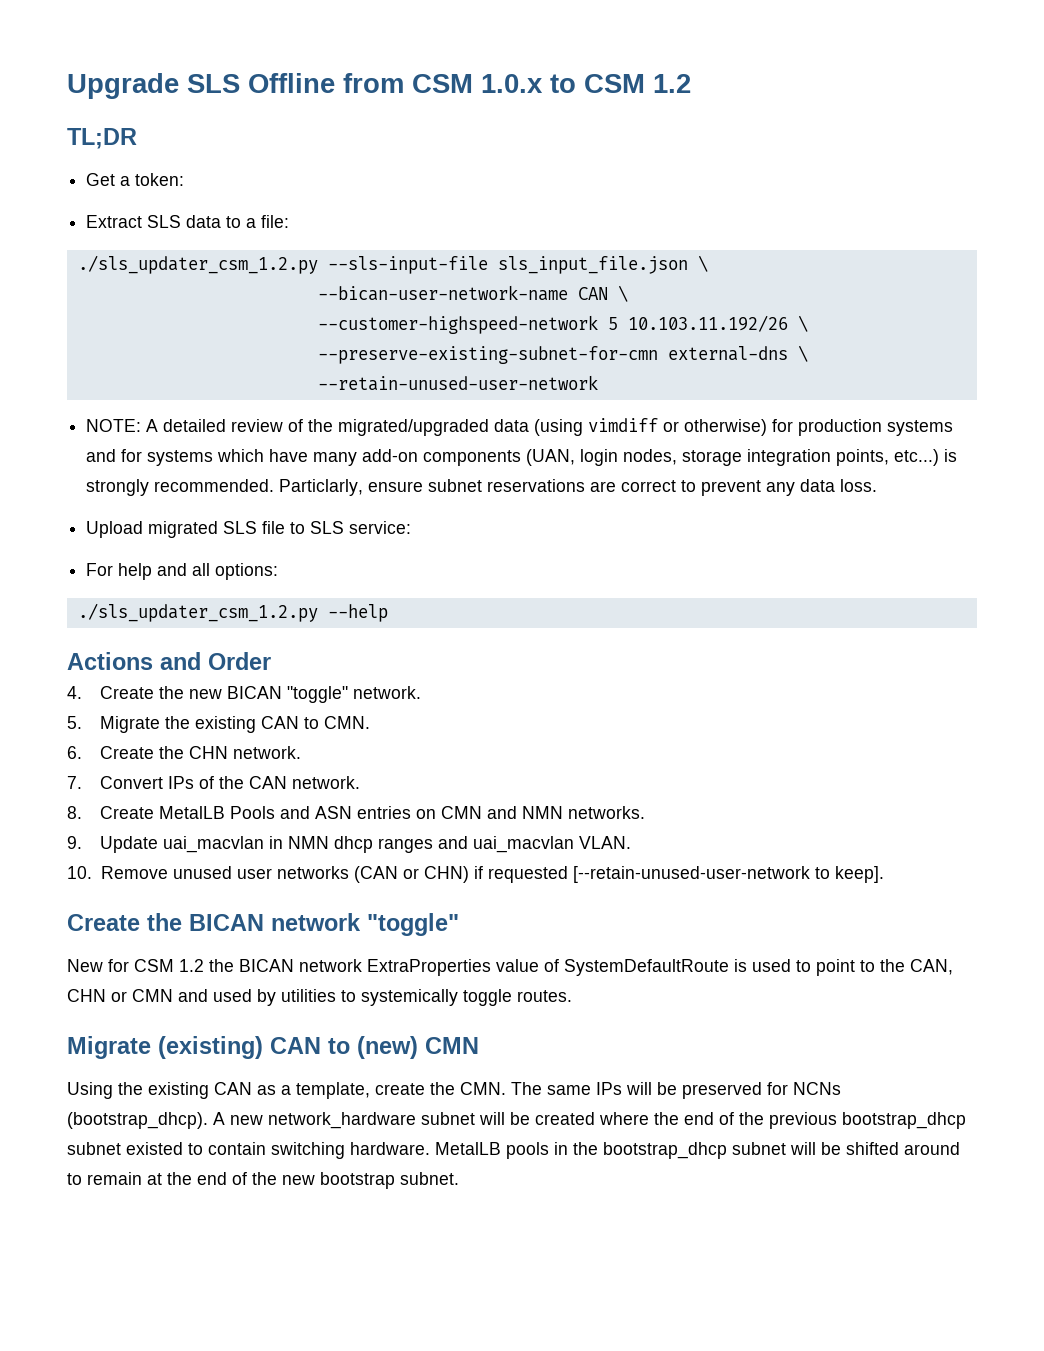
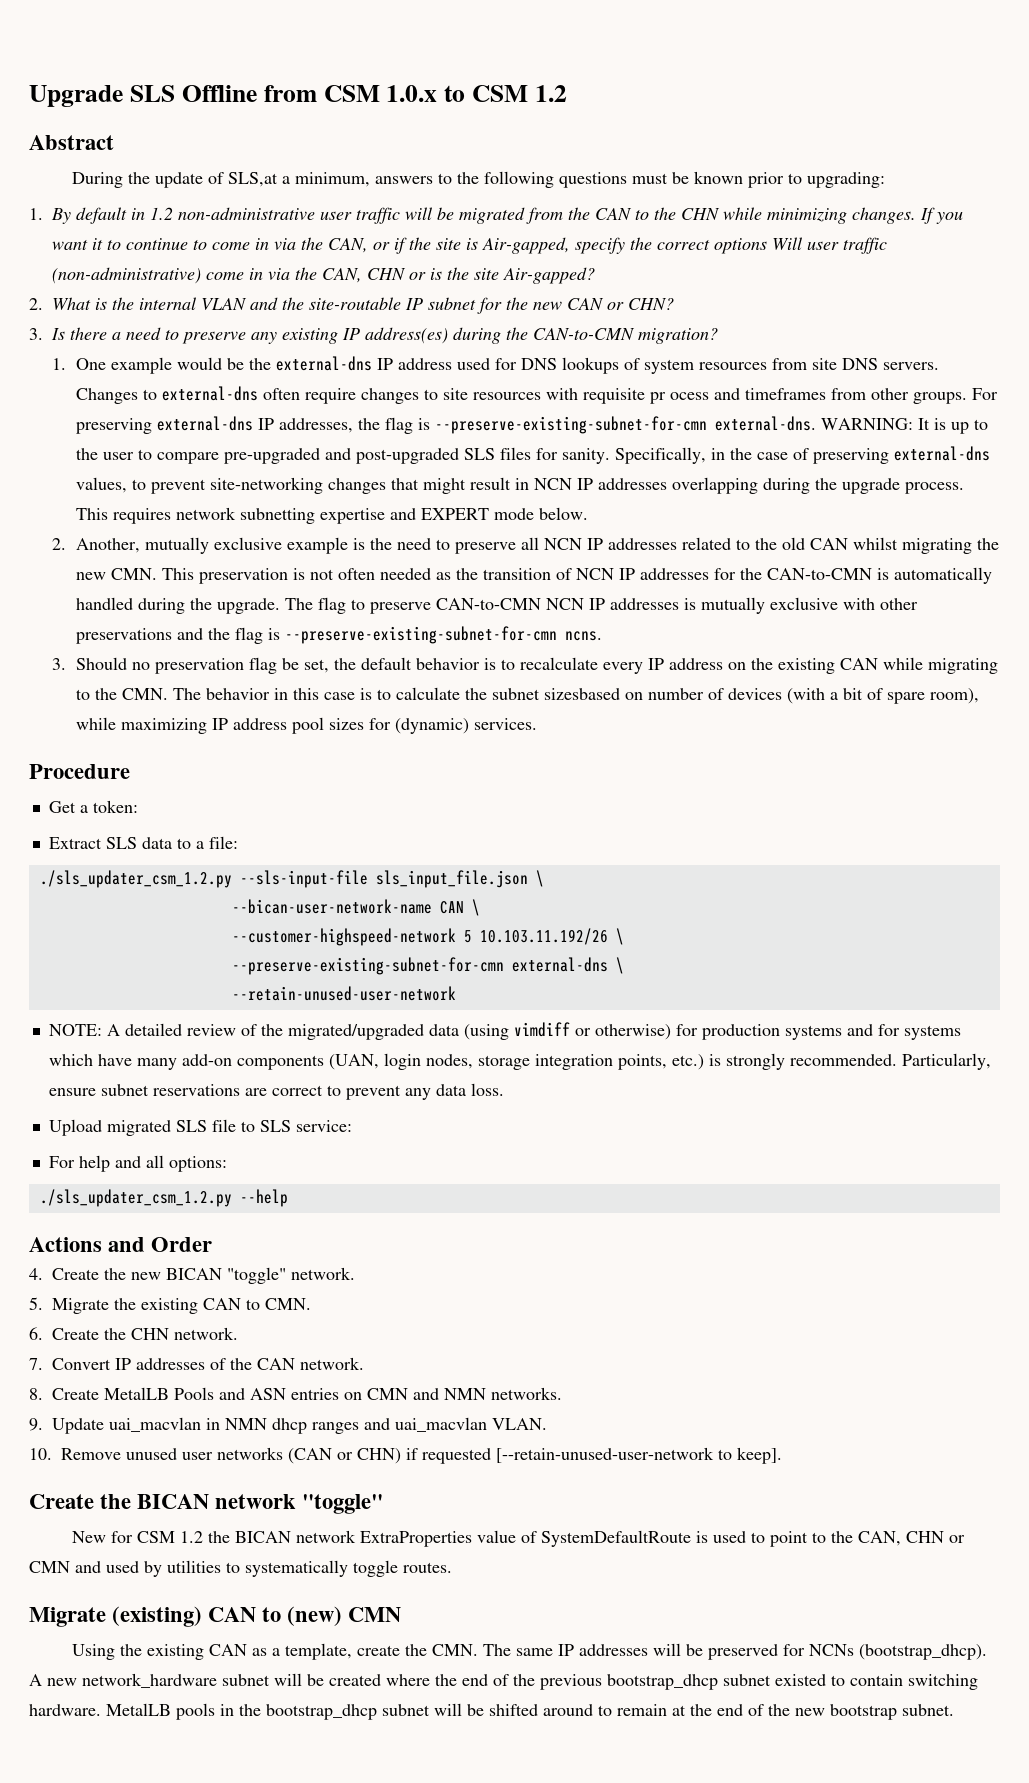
- TL;DR
+ Abstract
+ During the update of SLS,at a minimum, answers to the following questions must be known prior to upgrading:
+ 1. By default in 1.2 non-administrative user traffic will be migrated from the CAN to the CHN while minimizing changes. If you want it to continue to come in via the CAN, or if the site is Air-gapped, specify the correct options Will user traffic (non-administrative) come in via the CAN, CHN or is the site Air-gapped?
+ 2. What is the internal VLAN and the site-routable IP subnet for the new CAN or CHN?
+ 3. Is there a need to preserve any existing IP address(es) during the CAN-to-CMN migration?
+ 1. One example would be the external-dns IP address used for DNS lookups of system resources from site DNS servers. Changes to external-dns often require changes to site resources with requisite pr ocess and timeframes from other groups. For preserving external-dns IP addresses, the flag is --preserve-existing-subnet-for-cmn external-dns. WARNING: It is up to the user to compare pre-upgraded and post-upgraded SLS files for sanity. Specifically, in the case of preserving external-dns values, to prevent site-networking changes that might result in NCN IP addresses overlapping during the upgrade process. This requires network subnetting expertise and EXPERT mode below.
+ 2. Another, mutually exclusive example is the need to preserve all NCN IP addresses related to the old CAN whilst migrating the new CMN. This preservation is not often needed as the transition of NCN IP addresses for the CAN-to-CMN is automatically handled during the upgrade. The flag to preserve CAN-to-CMN NCN IP addresses is mutually exclusive with other preservations and the flag is --preserve-existing-subnet-for-cmn ncns.
+ 3. Should no preservation flag be set, the default behavior is to recalculate every IP address on the existing CAN while migrating to the CMN. The behavior in this case is to calculate the subnet sizesbased on number of devices (with a bit of spare room), while maximizing IP address pool sizes for (dynamic) services.
+ Procedure
- NOTE: A detailed review of the migrated/upgraded data (using vimdiff or otherwise) for production systems and for systems which have many add-on components (UAN, login nodes, storage integration points, etc...) is strongly recommended.
+ NOTE: A detailed review of the migrated/upgraded data (using vimdiff or otherwise) for production systems and for systems which have many add-on components (UAN, login nodes, storage integration points, etc.) is strongly recommended.
- Particlarly, ensure subnet reservations are correct to prevent any data loss.
+ Particularly, ensure subnet reservations are correct to prevent any data loss.
- 7. Convert IPs of the CAN network.
+ 7. Convert IP addresses of the CAN network.
- New for CSM 1.2 the BICAN network ExtraProperties value of SystemDefaultRoute is used to point to the CAN, CHN or CMN and used by utilities to systemically toggle routes.
+ New for CSM 1.2 the BICAN network ExtraProperties value of SystemDefaultRoute is used to point to the CAN, CHN or CMN and used by utilities to systematically toggle routes.
- Using the existing CAN as a template, create the CMN. The same IPs will be preserved for NCNs (bootstrap_dhcp).
+ Using the existing CAN as a template, create the CMN. The same IP addresses will be preserved for NCNs (bootstrap_dhcp).

